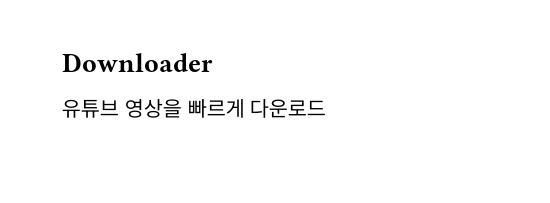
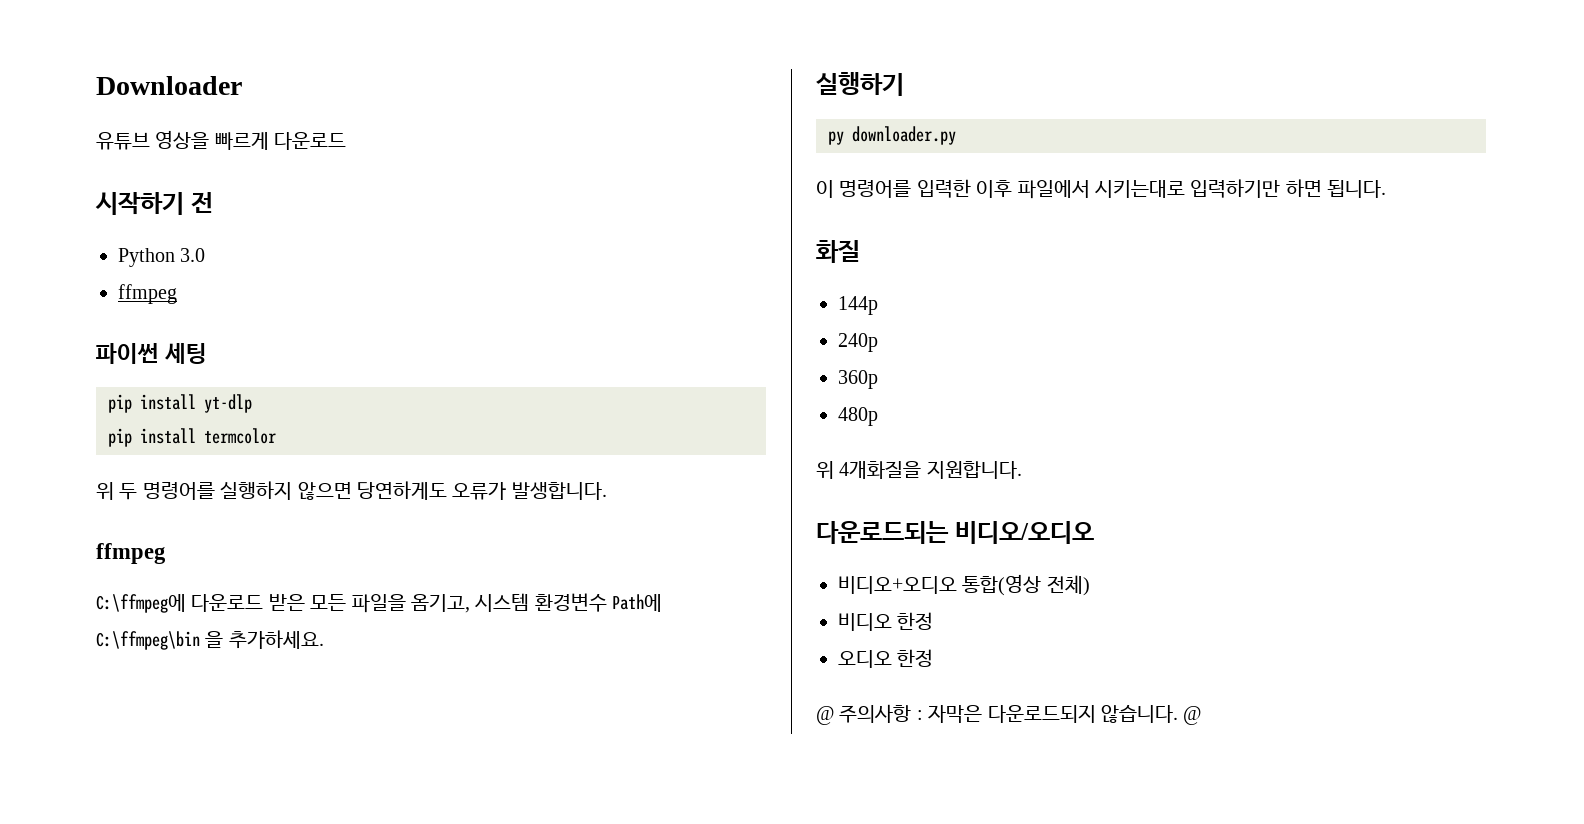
+ 시작하기 전
+ Python 3.0
+ ffmpeg
+ 파이썬 세팅
+ pip install yt-dlp
+ pip install termcolor
+ 위 두 명령어를 실행하지 않으면 당연하게도 오류가 발생합니다.
+ ffmpeg
+ C:\ffmpeg에 다운로드 받은 모든 파일을 옴기고, 시스템 환경변수 Path에 C:\ffmpeg\bin 을 추가하세요.
+ 실행하기
+ py downloader.py
+ 이 명령어를 입력한 이후 파일에서 시키는대로 입력하기만 하면 됩니다.
+ 화질
+ 144p
+ 240p
+ 360p
+ 480p
+ 위 4개화질을 지원합니다.
+ 다운로드되는 비디오/오디오
+ 비디오+오디오 통합(영상 전체)
+ 비디오 한정
+ 오디오 한정
+ @ 주의사항 : 자막은 다운로드되지 않습니다. @

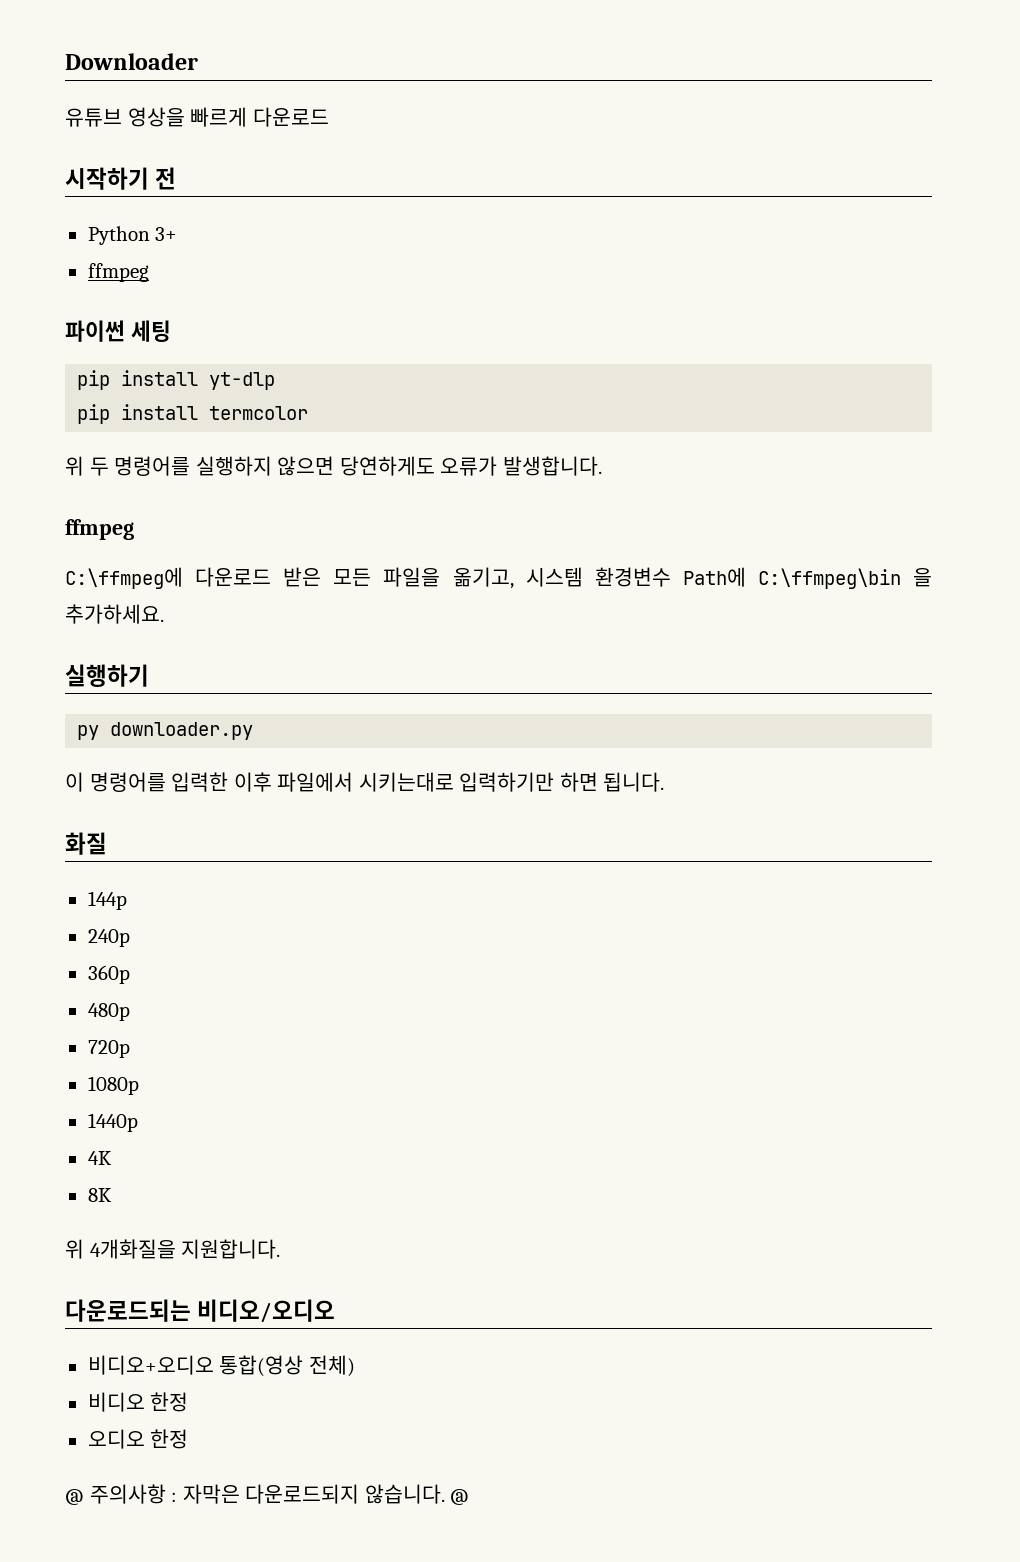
- Python 3.0
+ Python 3+
- C:\ffmpeg에 다운로드 받은 모든 파일을 옴기고, 시스템 환경변수 Path에 C:\ffmpeg\bin 을 추가하세요.
+ C:\ffmpeg에 다운로드 받은 모든 파일을 옮기고, 시스템 환경변수 Path에 C:\ffmpeg\bin 을 추가하세요.
+ 720p
+ 1080p
+ 1440p
+ 4K
+ 8K

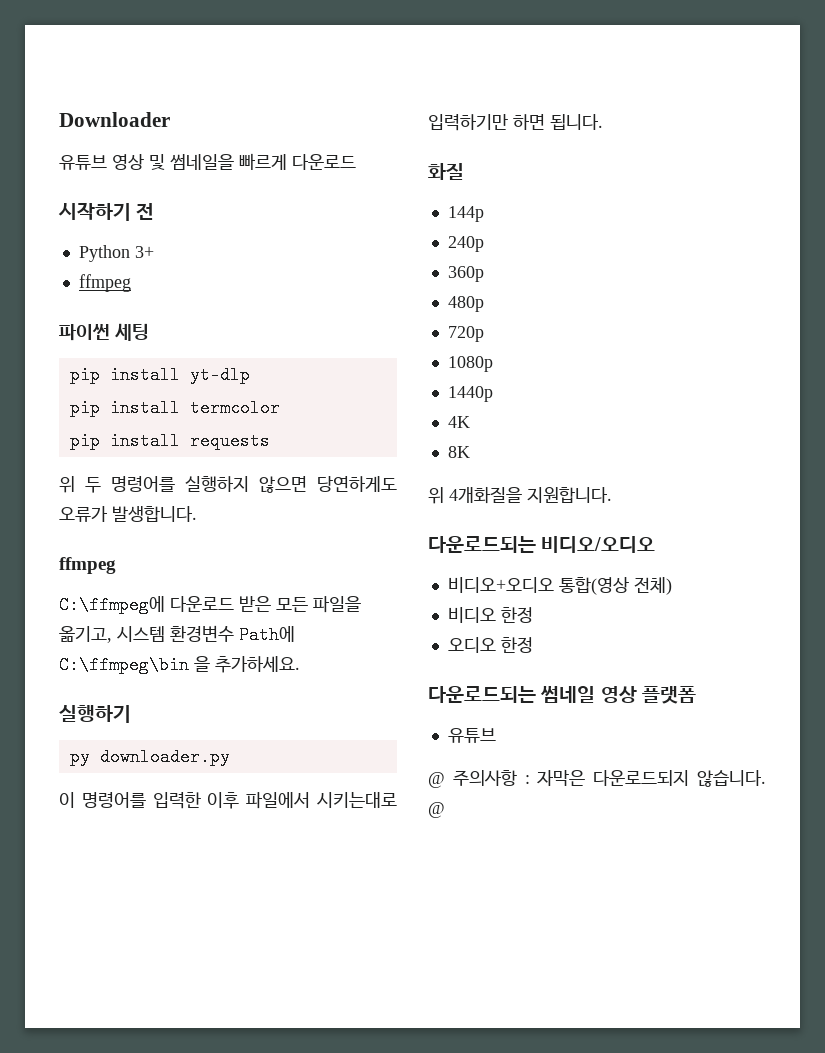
- 유튜브 영상을 빠르게 다운로드
+ 유튜브 영상 및 썸네일을 빠르게 다운로드
+ pip install requests
+ 다운로드되는 썸네일 영상 플랫폼
+ 유튜브

